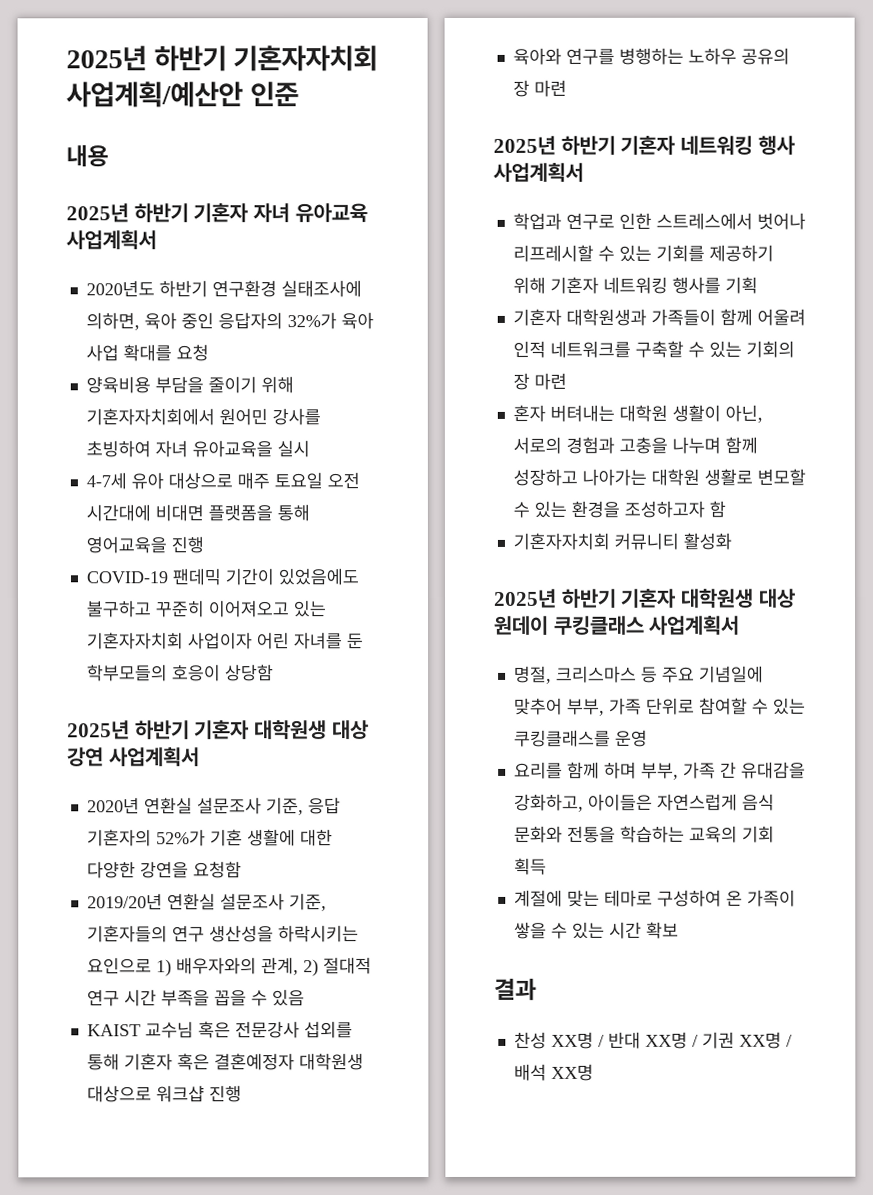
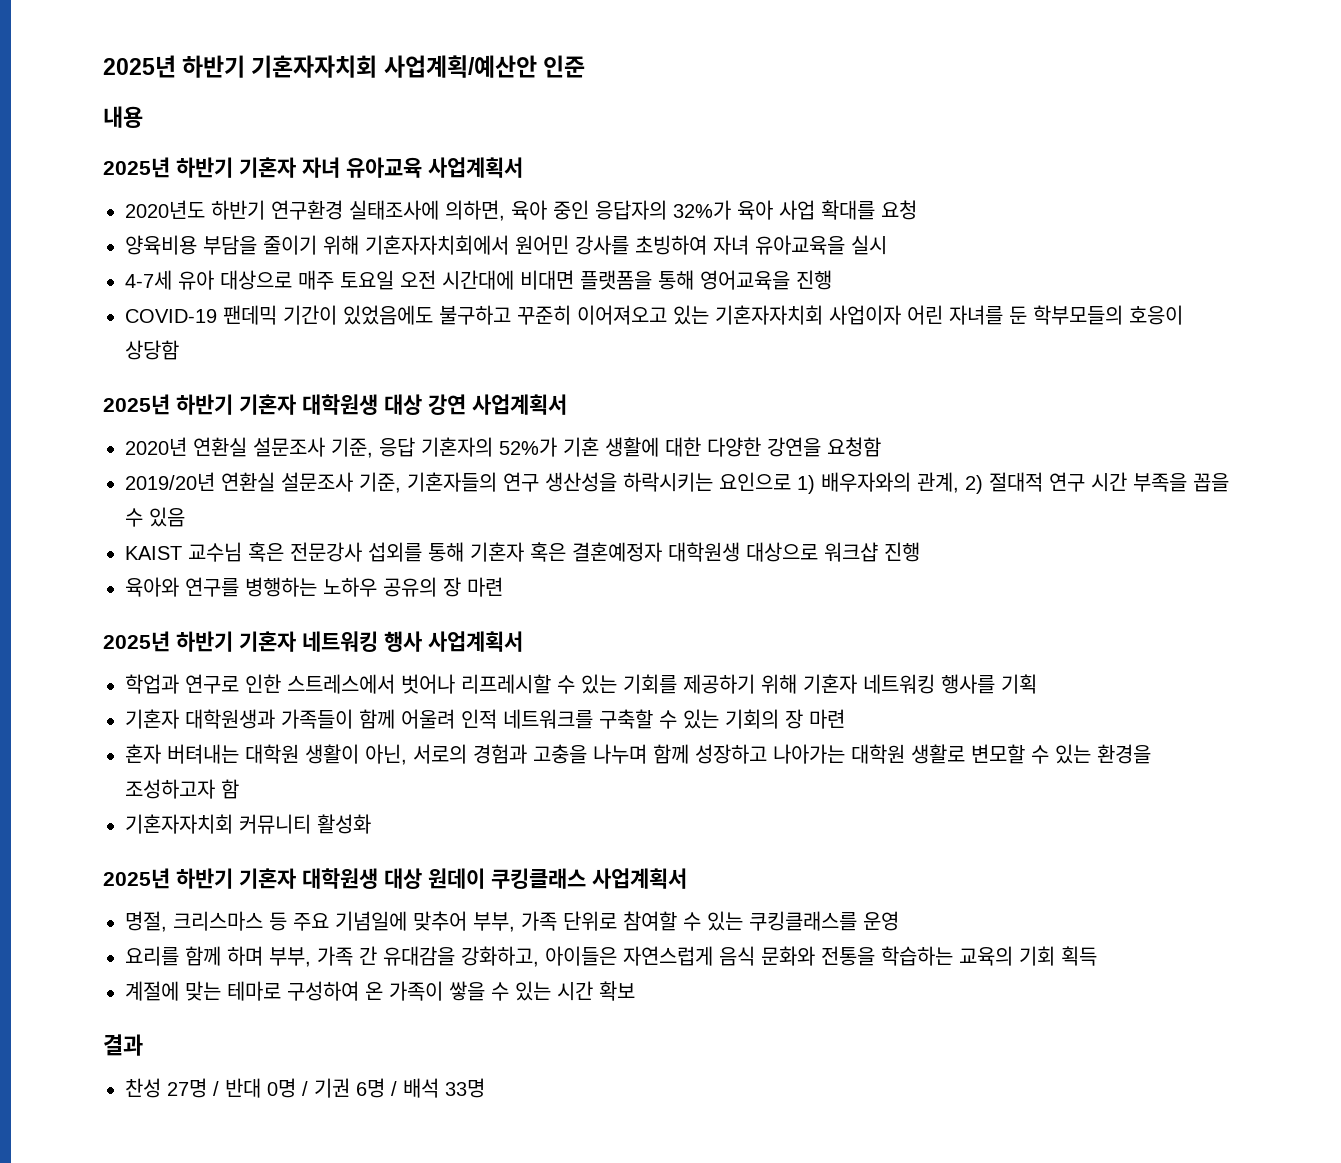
- 찬성 XX명 / 반대 XX명 / 기권 XX명 / 배석 XX명
+ 찬성 27명 / 반대 0명 / 기권 6명 / 배석 33명

